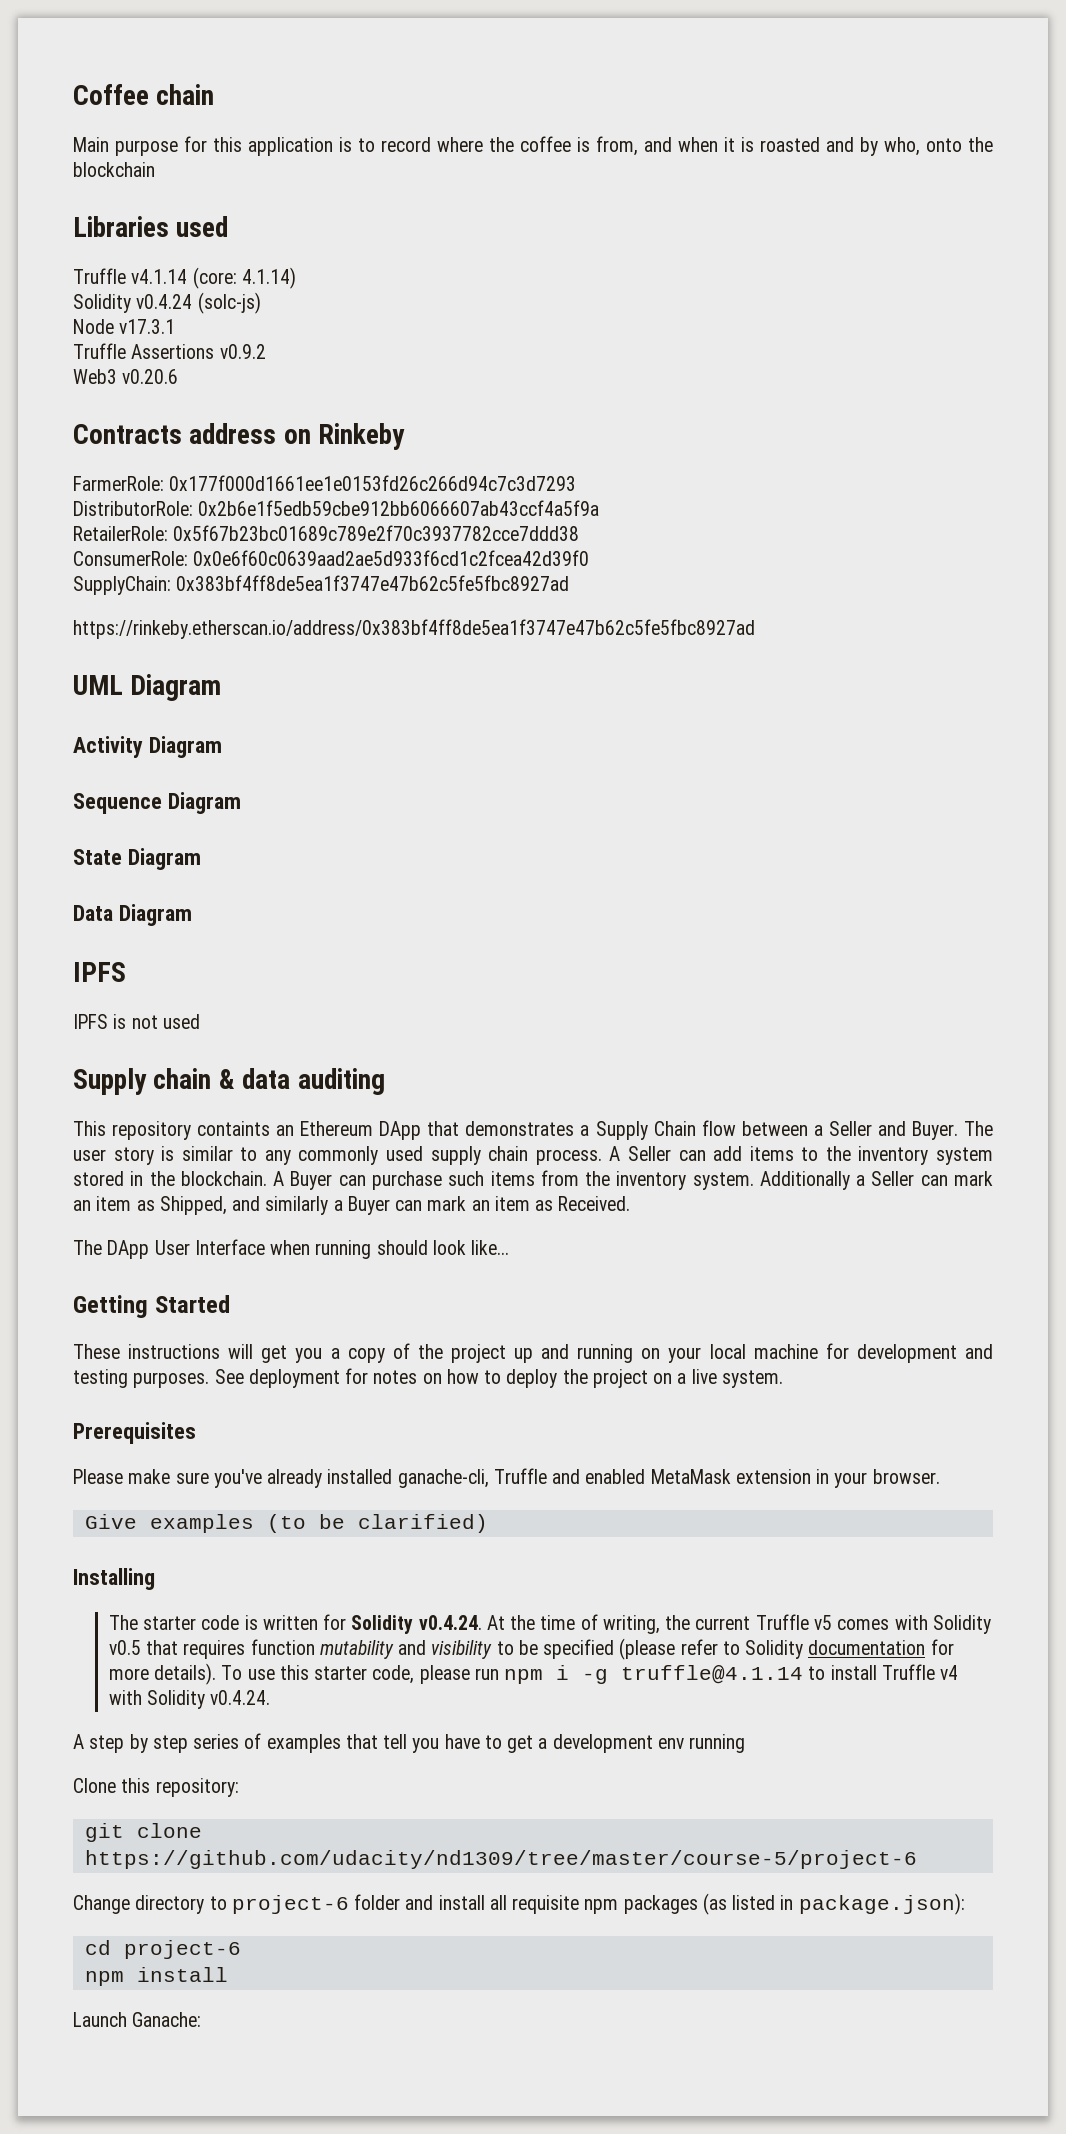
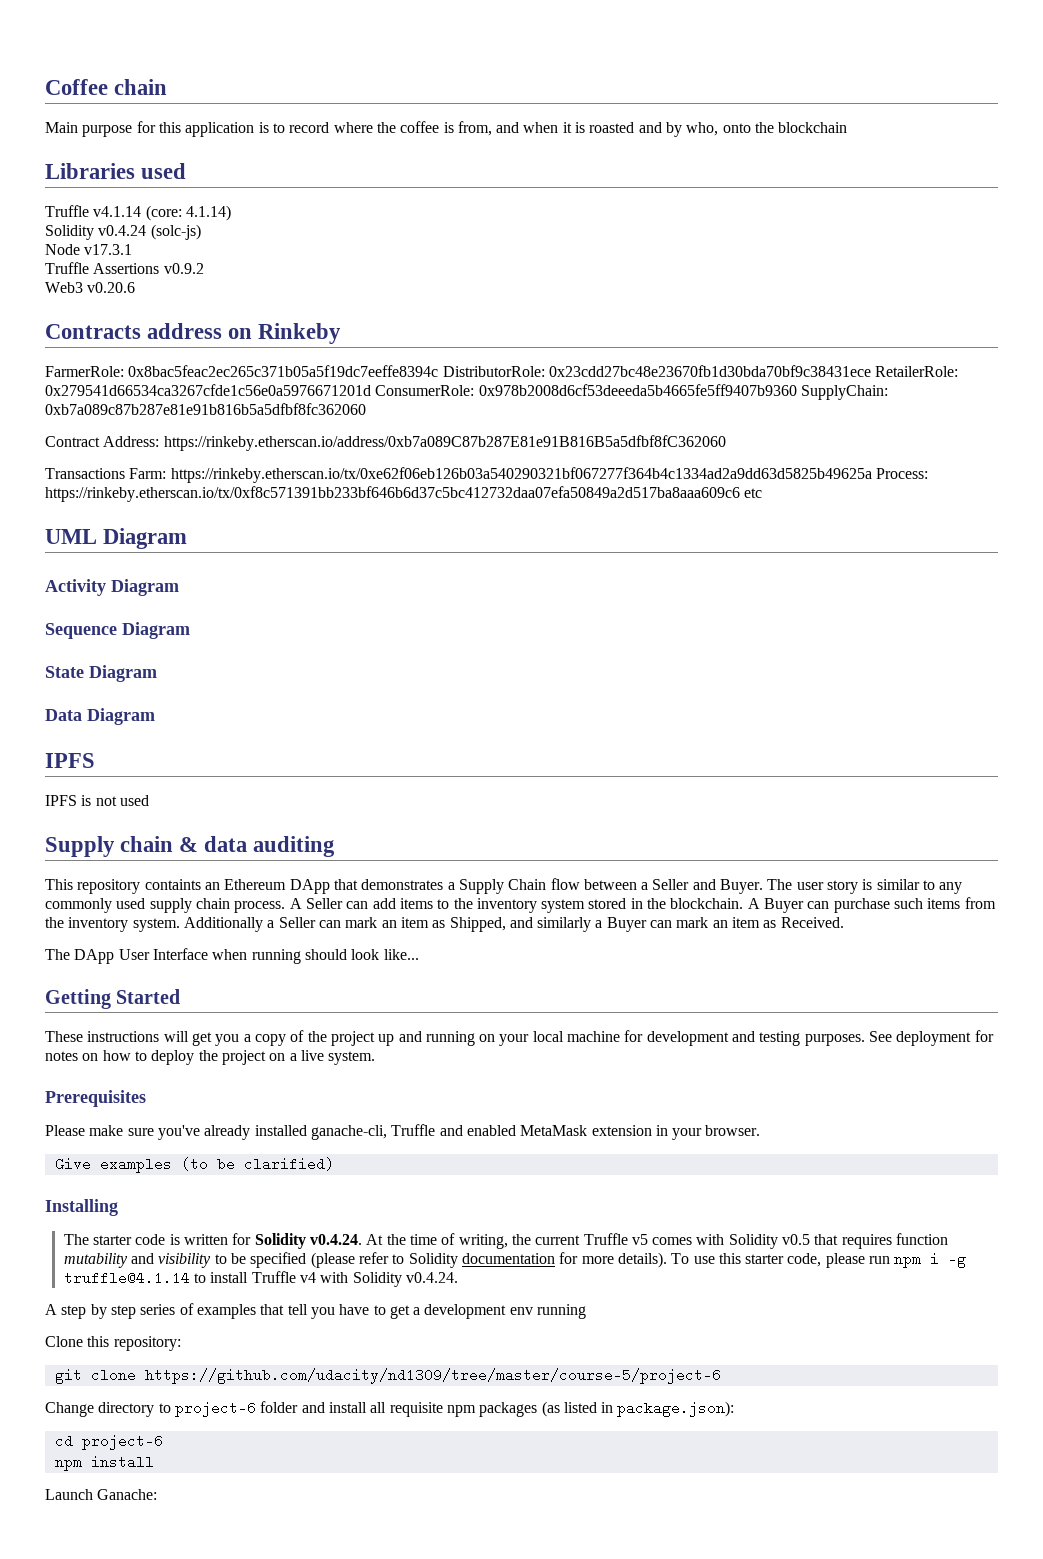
- FarmerRole: 0x177f000d1661ee1e0153fd26c266d94c7c3d7293
- DistributorRole: 0x2b6e1f5edb59cbe912bb6066607ab43ccf4a5f9a
- RetailerRole: 0x5f67b23bc01689c789e2f70c3937782cce7ddd38
- ConsumerRole: 0x0e6f60c0639aad2ae5d933f6cd1c2fcea42d39f0
- SupplyChain: 0x383bf4ff8de5ea1f3747e47b62c5fe5fbc8927ad
- https://rinkeby.etherscan.io/address/0x383bf4ff8de5ea1f3747e47b62c5fe5fbc8927ad
+ FarmerRole: 0x8bac5feac2ec265c371b05a5f19dc7eeffe8394c DistributorRole: 0x23cdd27bc48e23670fb1d30bda70bf9c38431ece RetailerRole: 0x279541d66534ca3267cfde1c56e0a5976671201d ConsumerRole: 0x978b2008d6cf53deeeda5b4665fe5ff9407b9360 SupplyChain: 0xb7a089c87b287e81e91b816b5a5dfbf8fc362060
+ Contract Address: https://rinkeby.etherscan.io/address/0xb7a089C87b287E81e91B816B5a5dfbf8fC362060
+ Transactions Farm: https://rinkeby.etherscan.io/tx/0xe62f06eb126b03a540290321bf067277f364b4c1334ad2a9dd63d5825b49625a Process: https://rinkeby.etherscan.io/tx/0xf8c571391bb233bf646b6d37c5bc412732daa07efa50849a2d517ba8aaa609c6 etc

